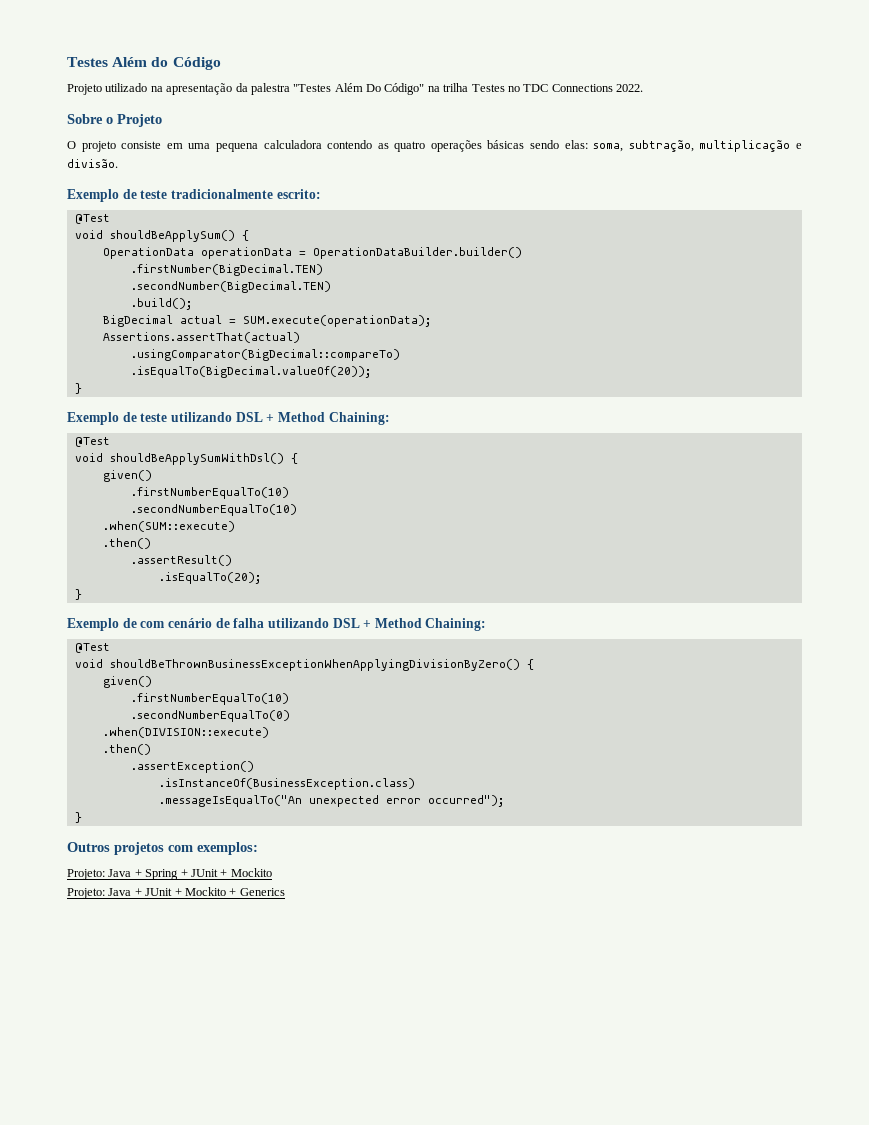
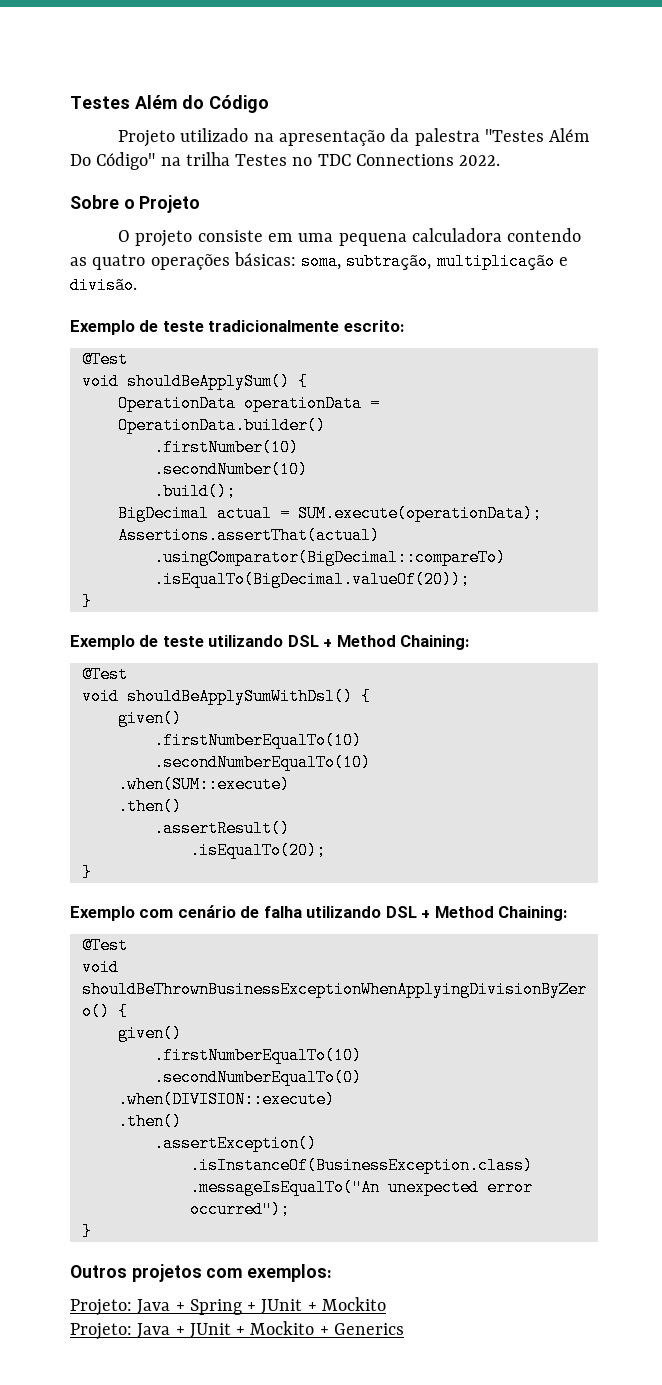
- O projeto consiste em uma pequena calculadora contendo as quatro operações básicas sendo elas: soma, subtração, multiplicação e divisão.
+ O projeto consiste em uma pequena calculadora contendo as quatro operações básicas: soma, subtração, multiplicação e divisão.
- OperationData operationData = OperationDataBuilder.builder()
- .firstNumber(BigDecimal.TEN)
- .secondNumber(BigDecimal.TEN)
+ OperationData operationData = OperationData.builder()
+ .firstNumber(10)
+ .secondNumber(10)
- Exemplo de com cenário de falha utilizando DSL + Method Chaining:
+ Exemplo com cenário de falha utilizando DSL + Method Chaining:

